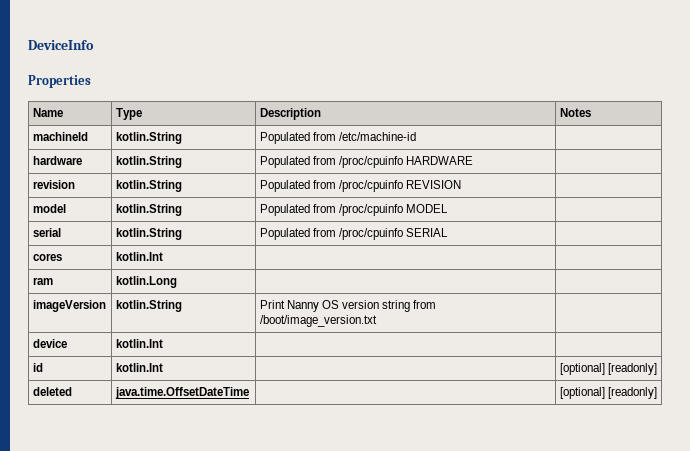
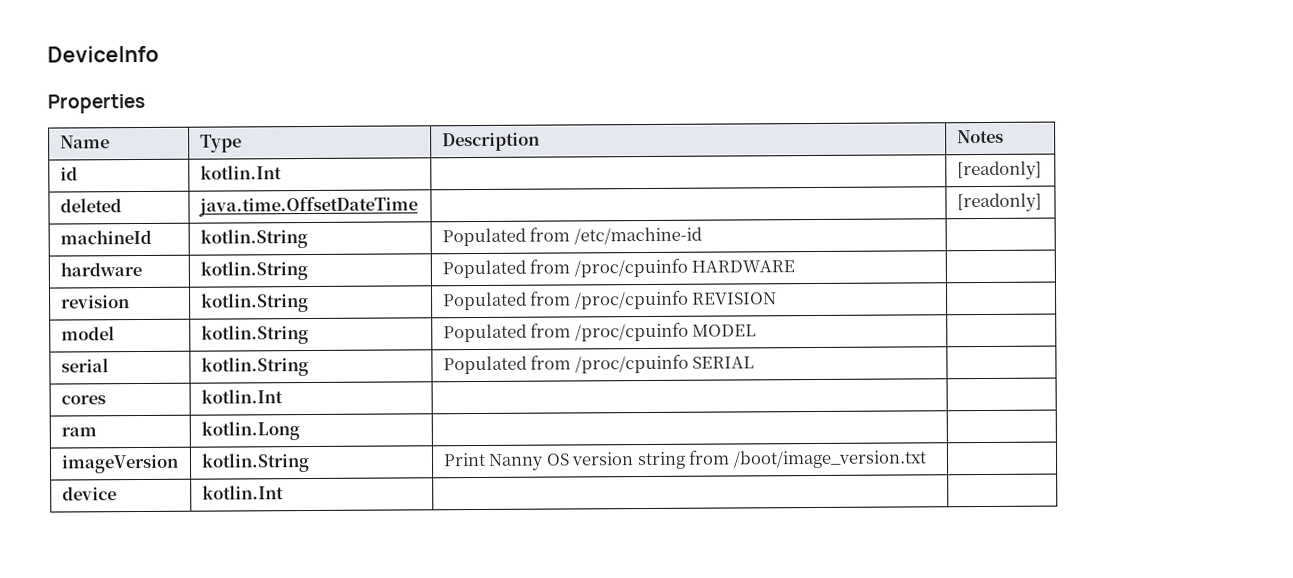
+ id | kotlin.Int | | [readonly]
+ deleted | java.time.OffsetDateTime | | [readonly]
- id | kotlin.Int | | [optional] [readonly]
- deleted | java.time.OffsetDateTime | | [optional] [readonly]

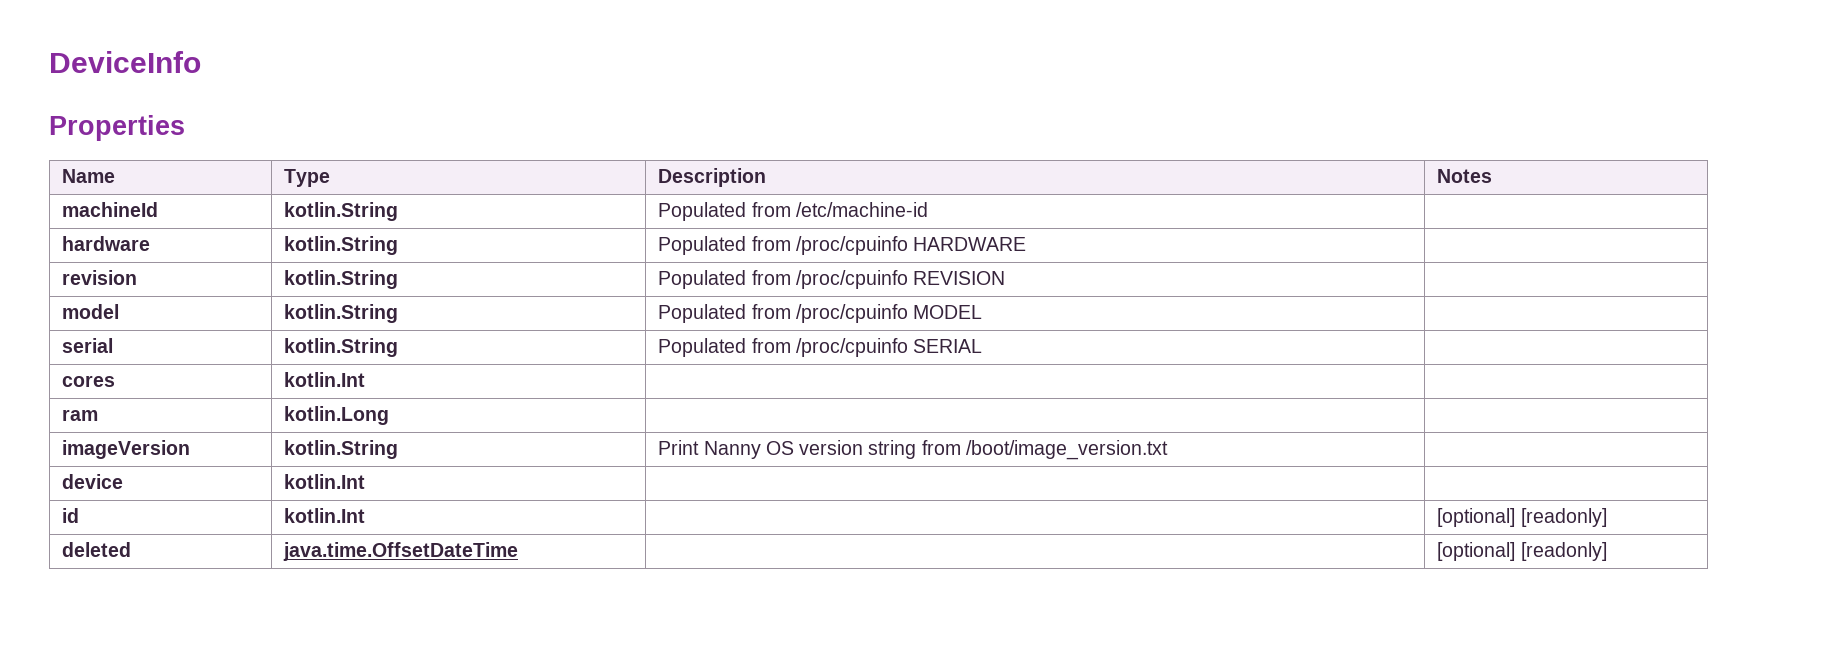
- id | kotlin.Int | | [readonly]
- deleted | java.time.OffsetDateTime | | [readonly]
+ id | kotlin.Int | | [optional] [readonly]
+ deleted | java.time.OffsetDateTime | | [optional] [readonly]

